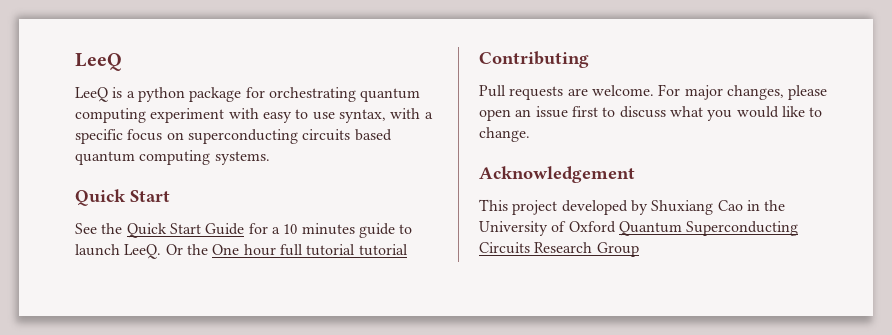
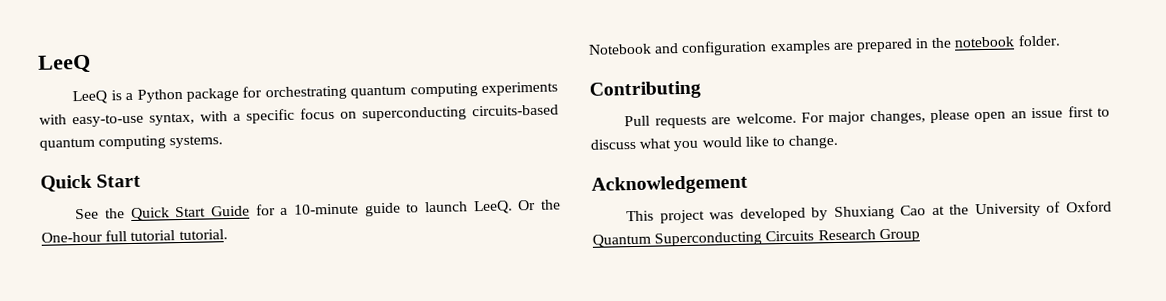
- LeeQ is a python package for orchestrating quantum computing experiment with easy to use syntax, with a specific focus on superconducting circuits based quantum computing systems.
+ LeeQ is a Python package for orchestrating quantum computing experiments with easy-to-use syntax, with a specific focus on superconducting circuits-based quantum computing systems.
- See the Quick Start Guide for a 10 minutes guide to launch LeeQ.
+ See the Quick Start Guide for a 10-minute guide to launch LeeQ.
- Or the One hour full tutorial tutorial
+ Or the One-hour full tutorial tutorial.
+ Notebook and configuration examples are prepared in the notebook folder.
- This project developed by Shuxiang Cao in the University of Oxford Quantum Superconducting Circuits Research Group
+ This project was developed by Shuxiang Cao at the University of Oxford Quantum Superconducting Circuits Research Group

